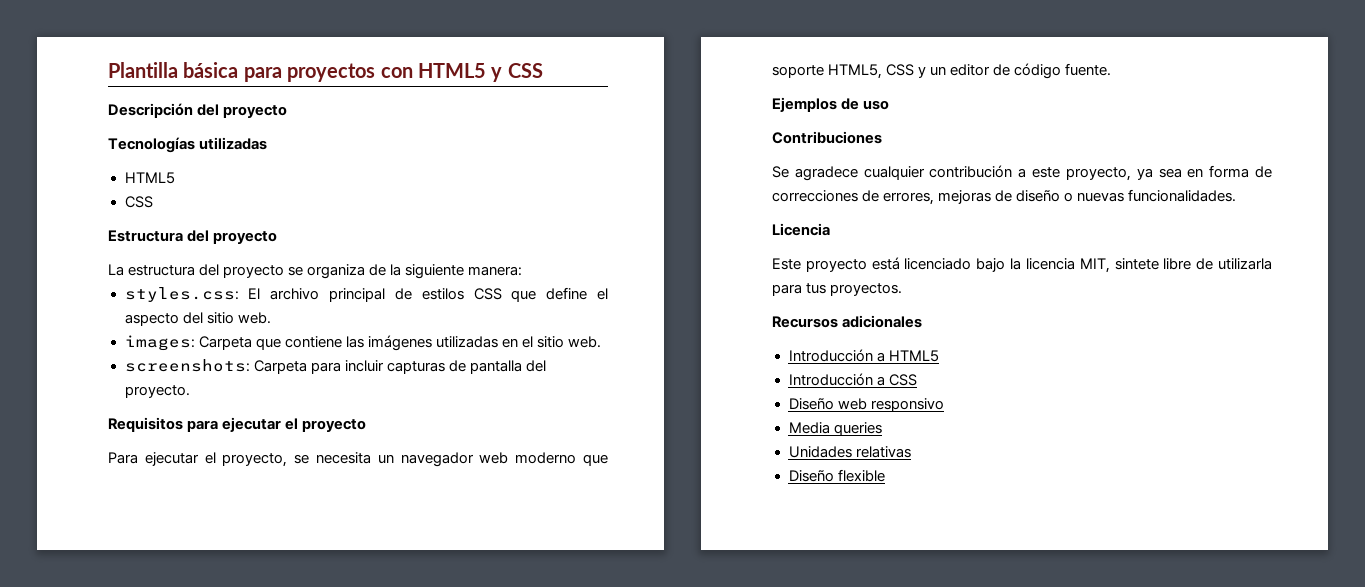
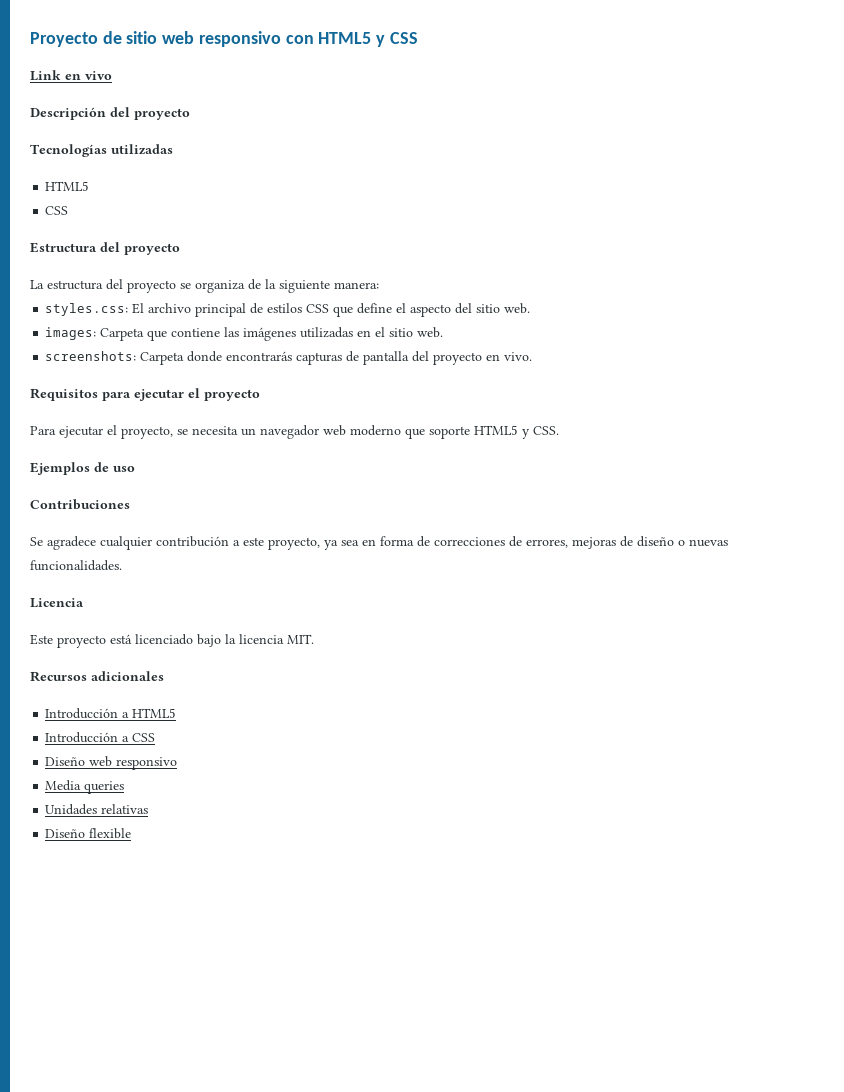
- Plantilla básica para proyectos con HTML5 y CSS
+ Proyecto de sitio web responsivo con HTML5 y CSS
+ Link en vivo
- screenshots: Carpeta para incluir capturas de pantalla del proyecto.
+ screenshots: Carpeta donde encontrarás capturas de pantalla del proyecto en vivo.
- Para ejecutar el proyecto, se necesita un navegador web moderno que soporte HTML5, CSS y un editor de código fuente.
+ Para ejecutar el proyecto, se necesita un navegador web moderno que soporte HTML5 y CSS.
- Este proyecto está licenciado bajo la licencia MIT, sintete libre de utilizarla para tus proyectos.
+ Este proyecto está licenciado bajo la licencia MIT.

